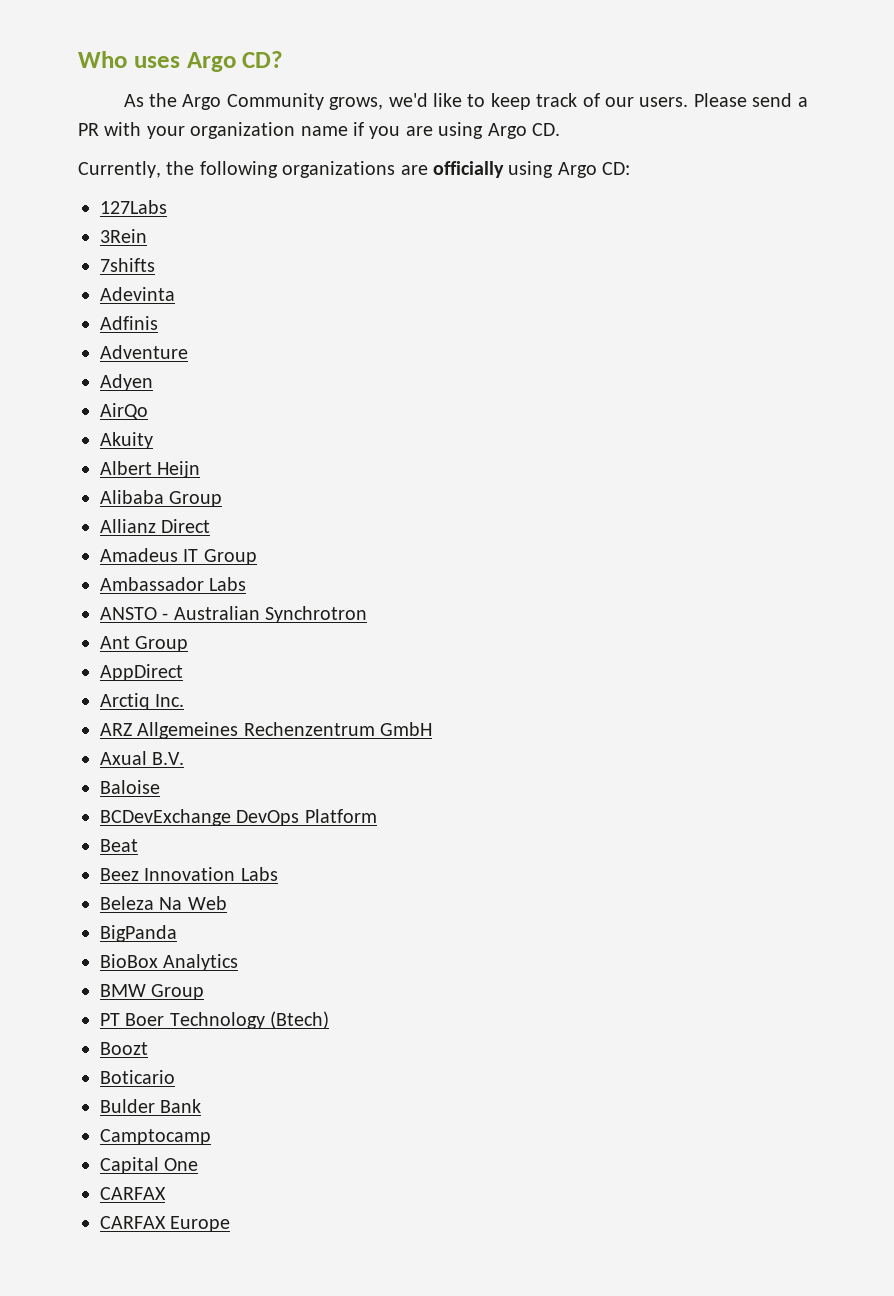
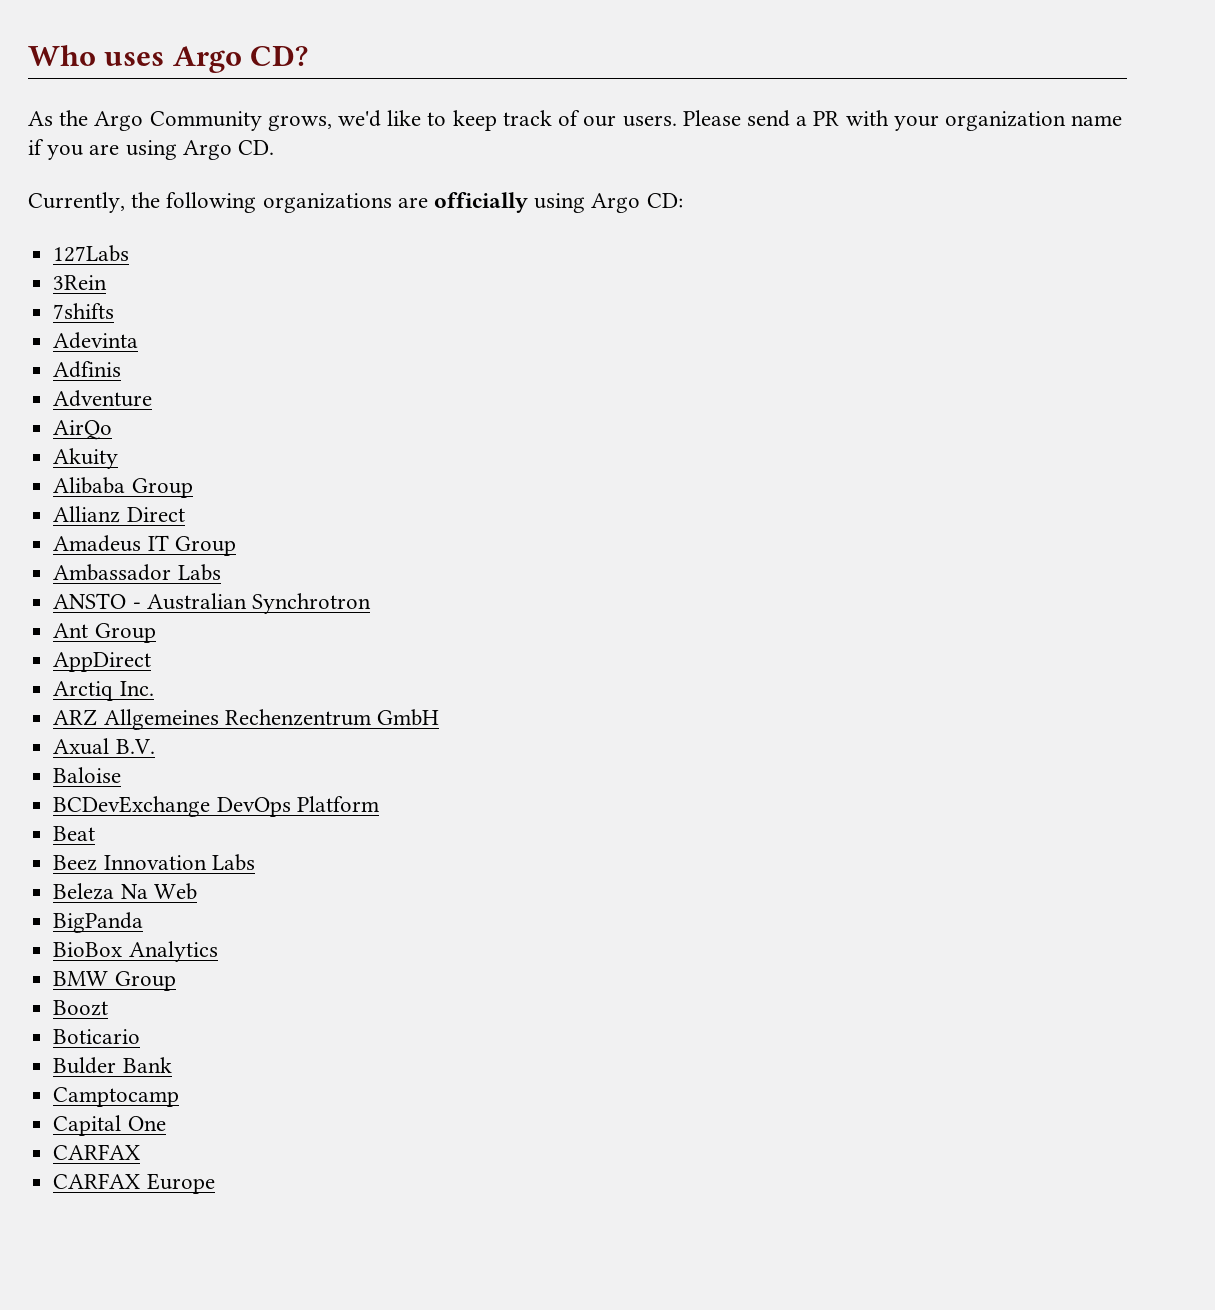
- Adyen
- Albert Heijn
- PT Boer Technology (Btech)

